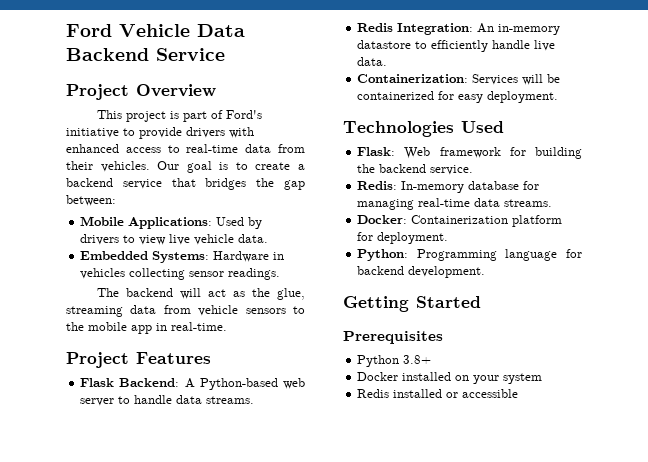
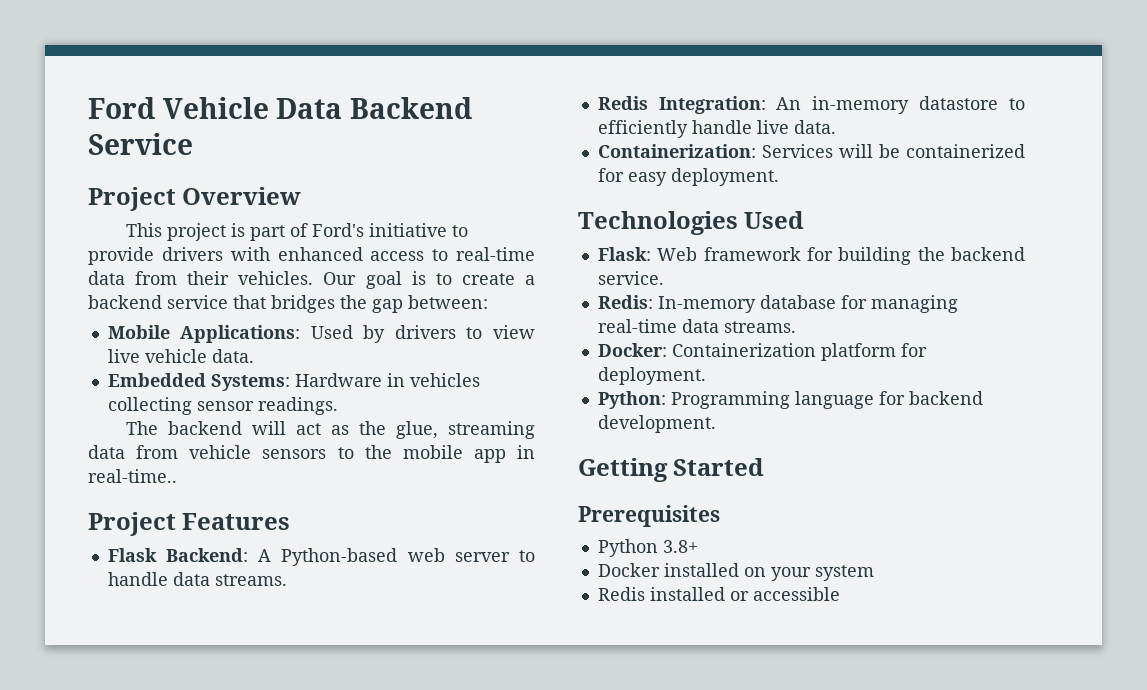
- The backend will act as the glue, streaming data from vehicle sensors to the mobile app in real-time.
+ The backend will act as the glue, streaming data from vehicle sensors to the mobile app in real-time..

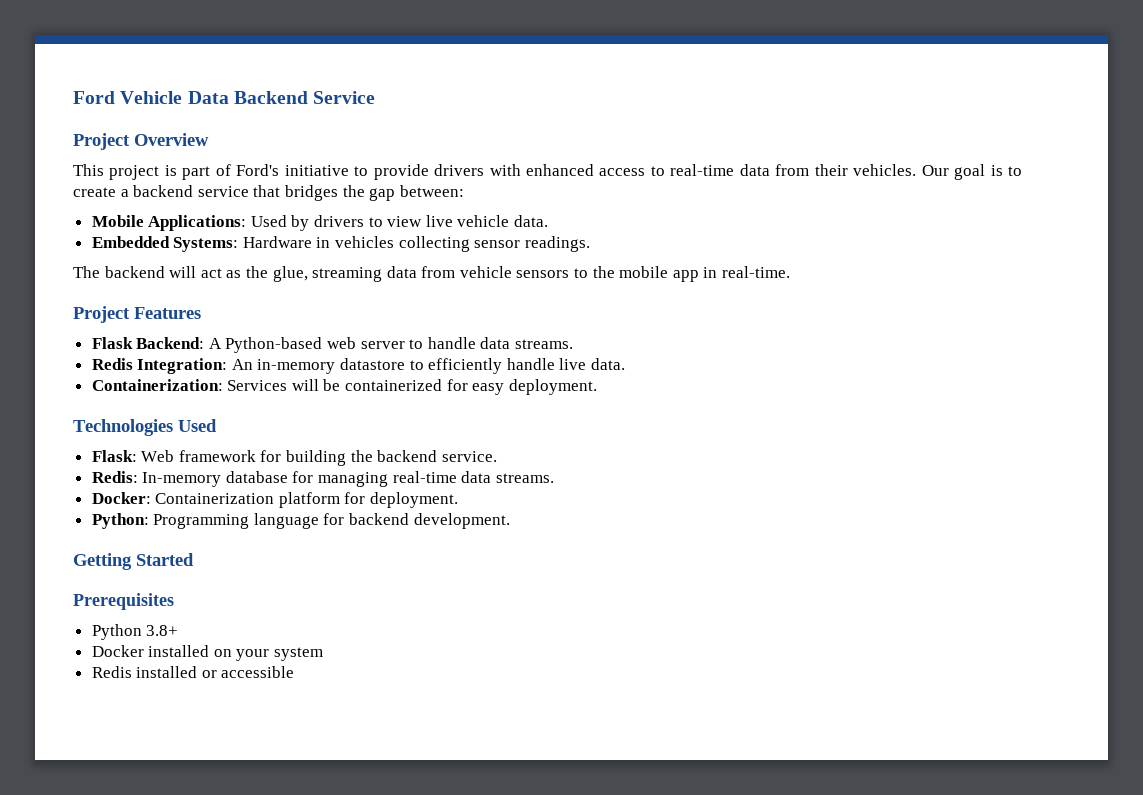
- The backend will act as the glue, streaming data from vehicle sensors to the mobile app in real-time..
+ The backend will act as the glue, streaming data from vehicle sensors to the mobile app in real-time.

